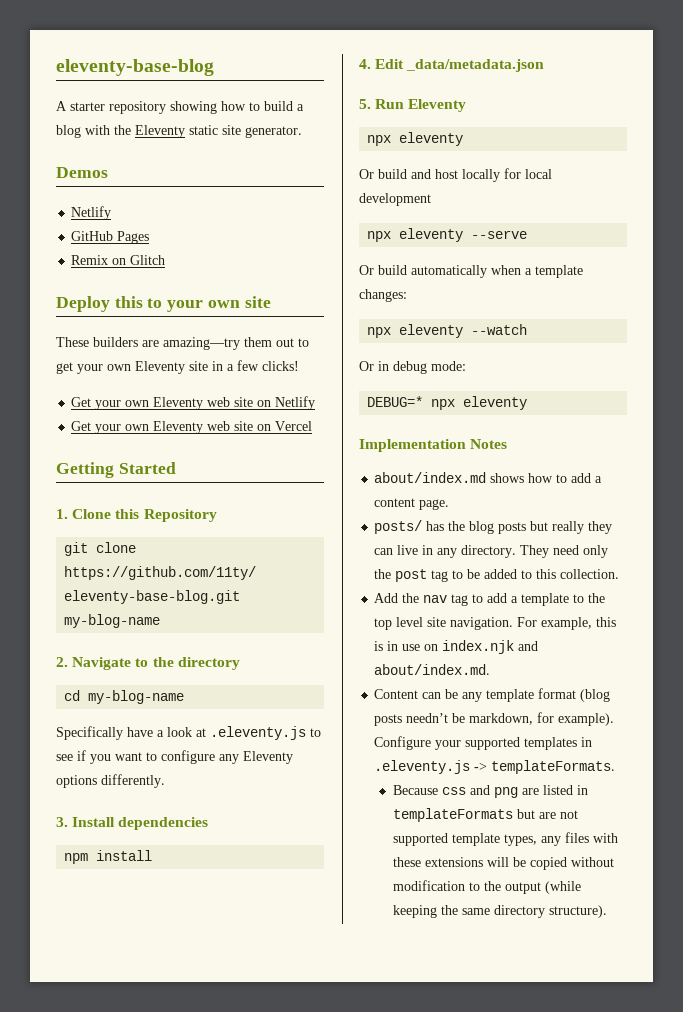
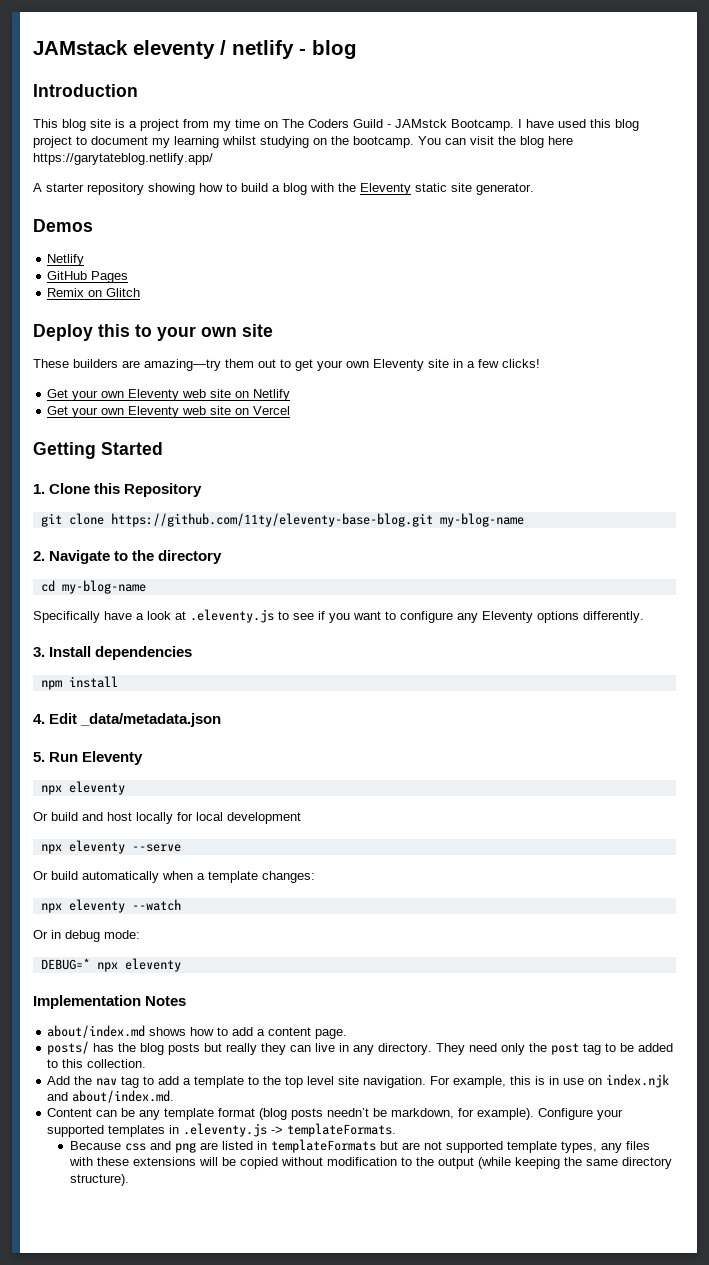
- eleventy-base-blog
+ JAMstack eleventy / netlify - blog
+ Introduction
+ This blog site is a project from my time on The Coders Guild - JAMstck Bootcamp. I have used this blog project to document my learning whilst studying on the bootcamp. You can visit the blog here https://garytateblog.netlify.app/

